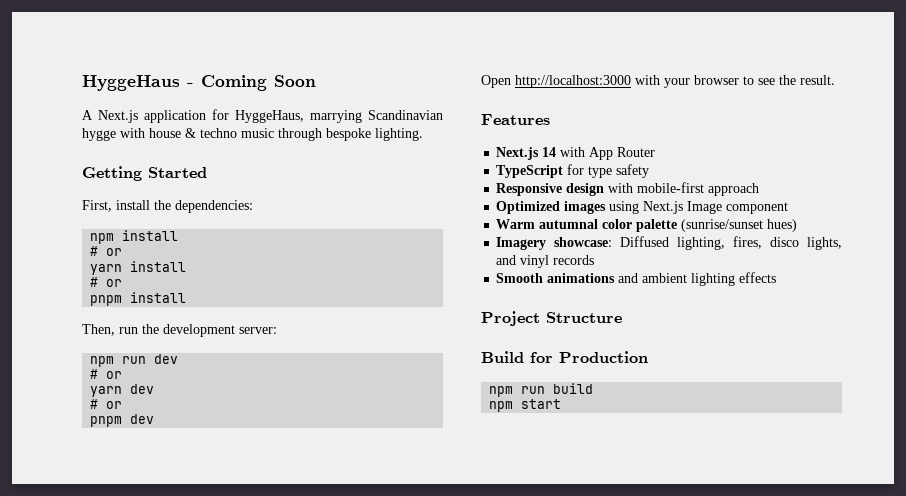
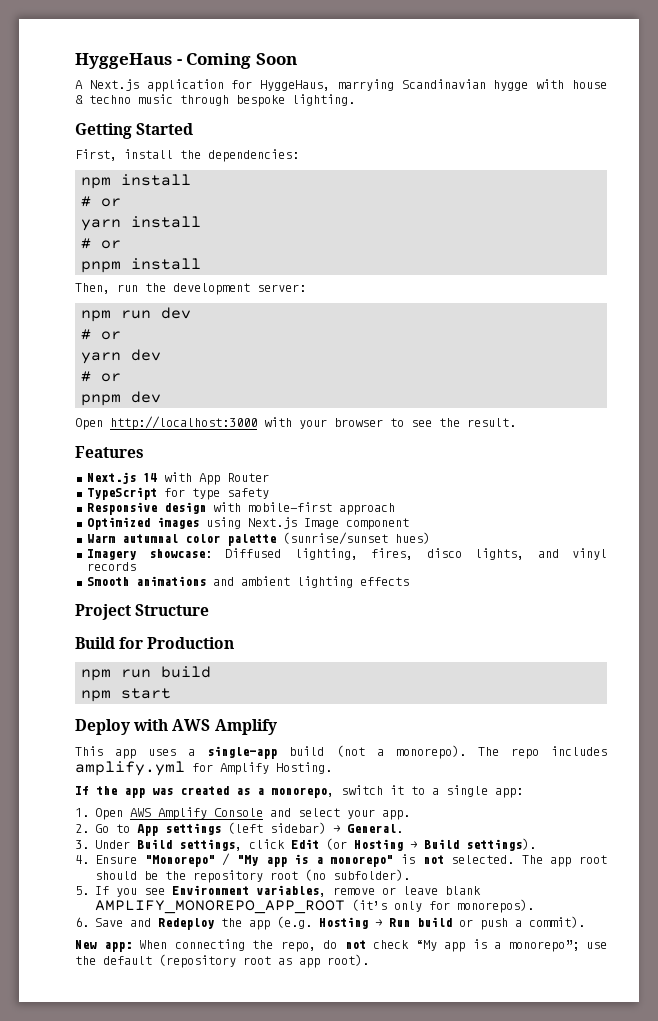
+ Deploy with AWS Amplify
+ This app uses a single-app build (not a monorepo). The repo includes amplify.yml for Amplify Hosting.
+ If the app was created as a monorepo, switch it to a single app:
+ 1. Open AWS Amplify Console and select your app.
+ 2. Go to App settings (left sidebar) → General.
+ 3. Under Build settings, click Edit (or Hosting → Build settings).
+ 4. Ensure "Monorepo" / "My app is a monorepo" is not selected. The app root should be the repository root (no subfolder).
+ 5. If you see Environment variables, remove or leave blank AMPLIFY_MONOREPO_APP_ROOT (it’s only for monorepos).
+ 6. Save and Redeploy the app (e.g. Hosting → Run build or push a commit).
+ New app: When connecting the repo, do not check “My app is a monorepo”; use the default (repository root as app root).

